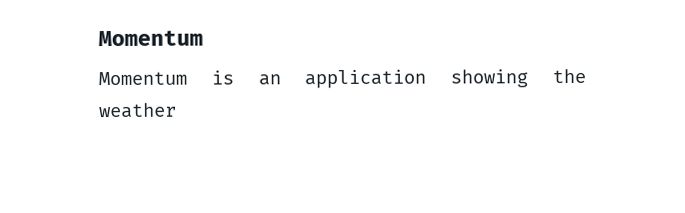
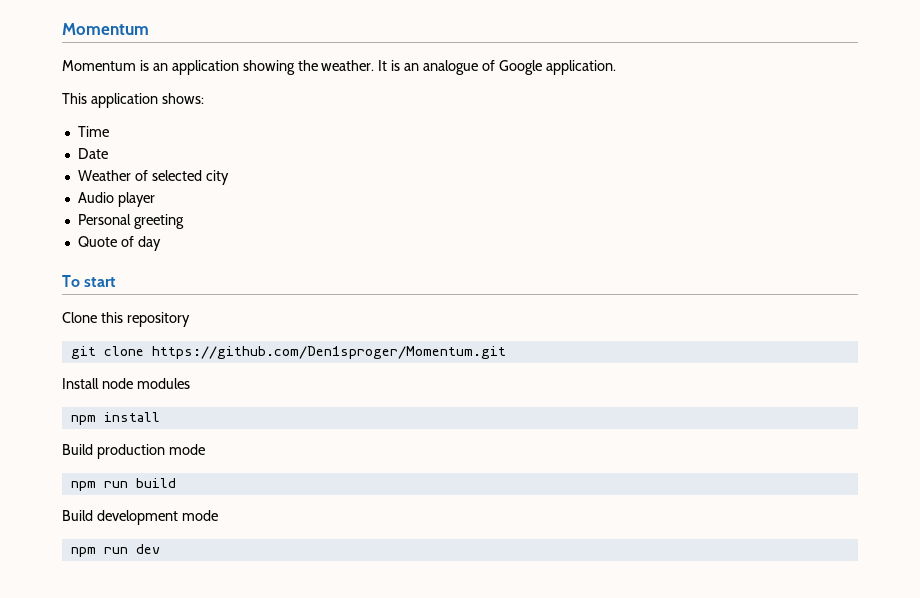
- Momentum is an application showing the weather
+ Momentum is an application showing the weather. It is an analogue of Google application.
+ This application shows:
+ Time
+ Date
+ Weather of selected city
+ Audio player
+ Personal greeting
+ Quote of day
+ To start
+ Clone this repository
+ git clone https://github.com/Den1sproger/Momentum.git
+ Install node modules
+ npm install
+ Build production mode
+ npm run build
+ Build development mode
+ npm run dev

